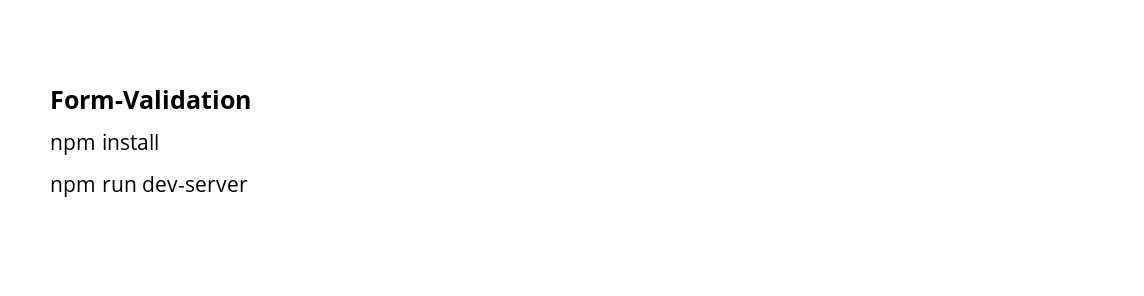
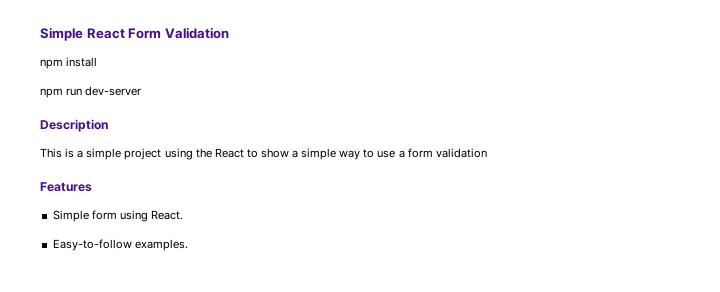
- Form-Validation
+ Simple React Form Validation
+ Description
+ This is a simple project using the React to show a simple way to use a form validation
+ Features
+ Simple form using React.
+ Easy-to-follow examples.

